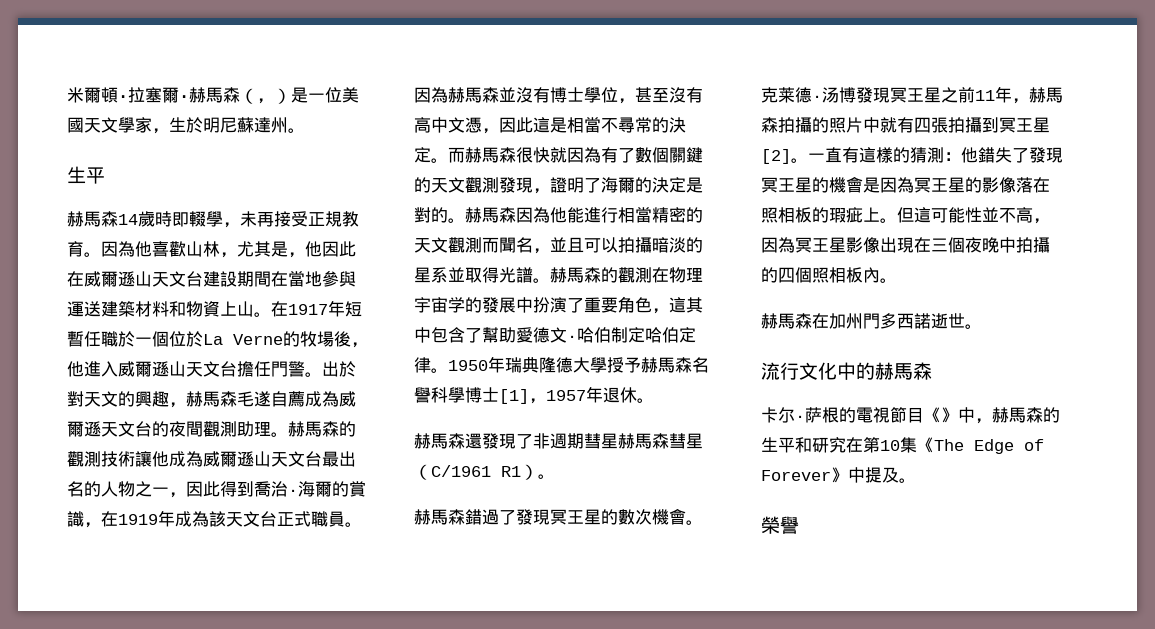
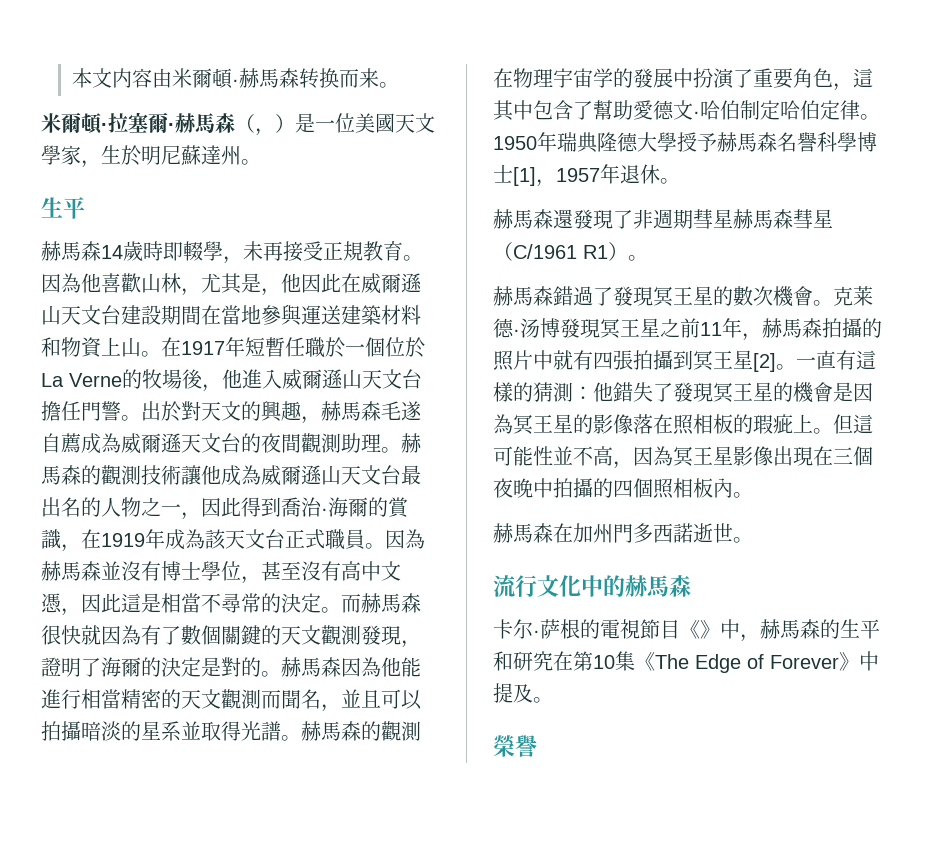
+ 本文内容由米爾頓·赫馬森转换而来。

